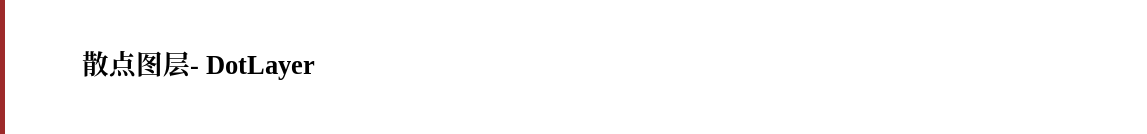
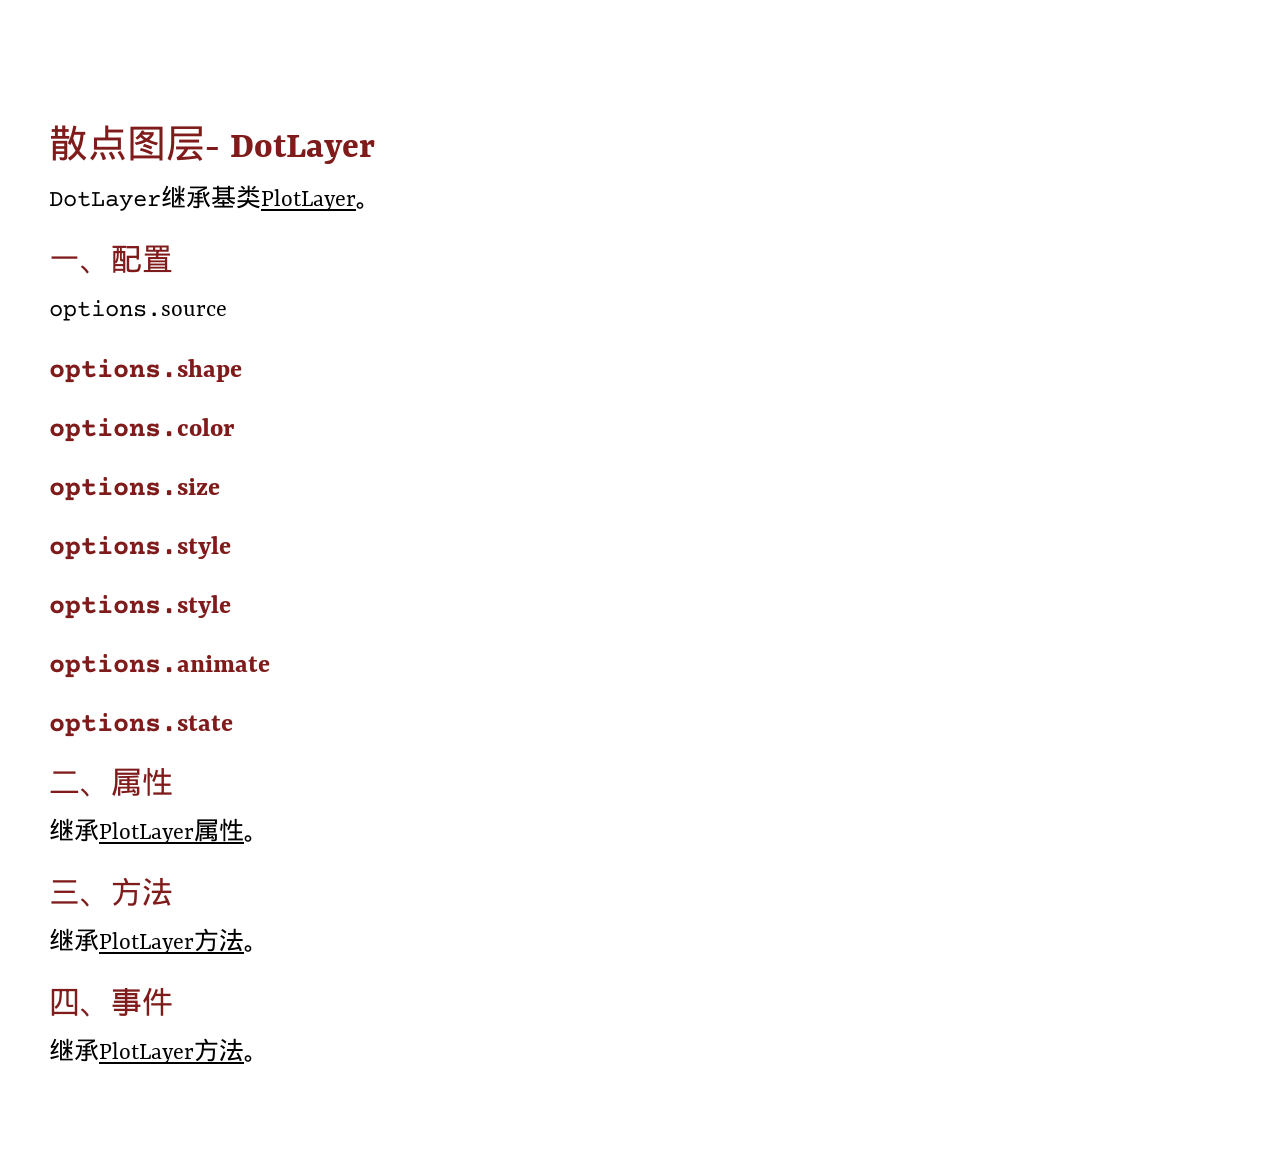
+ DotLayer继承基类PlotLayer。
+ 一、配置
+ options.source
+ options.shape
+ options.color
+ options.size
+ options.style
+ options.style
+ options.animate
+ options.state
+ 二、属性
+ 继承PlotLayer属性。
+ 三、方法
+ 继承PlotLayer方法。
+ 四、事件
+ 继承PlotLayer方法。

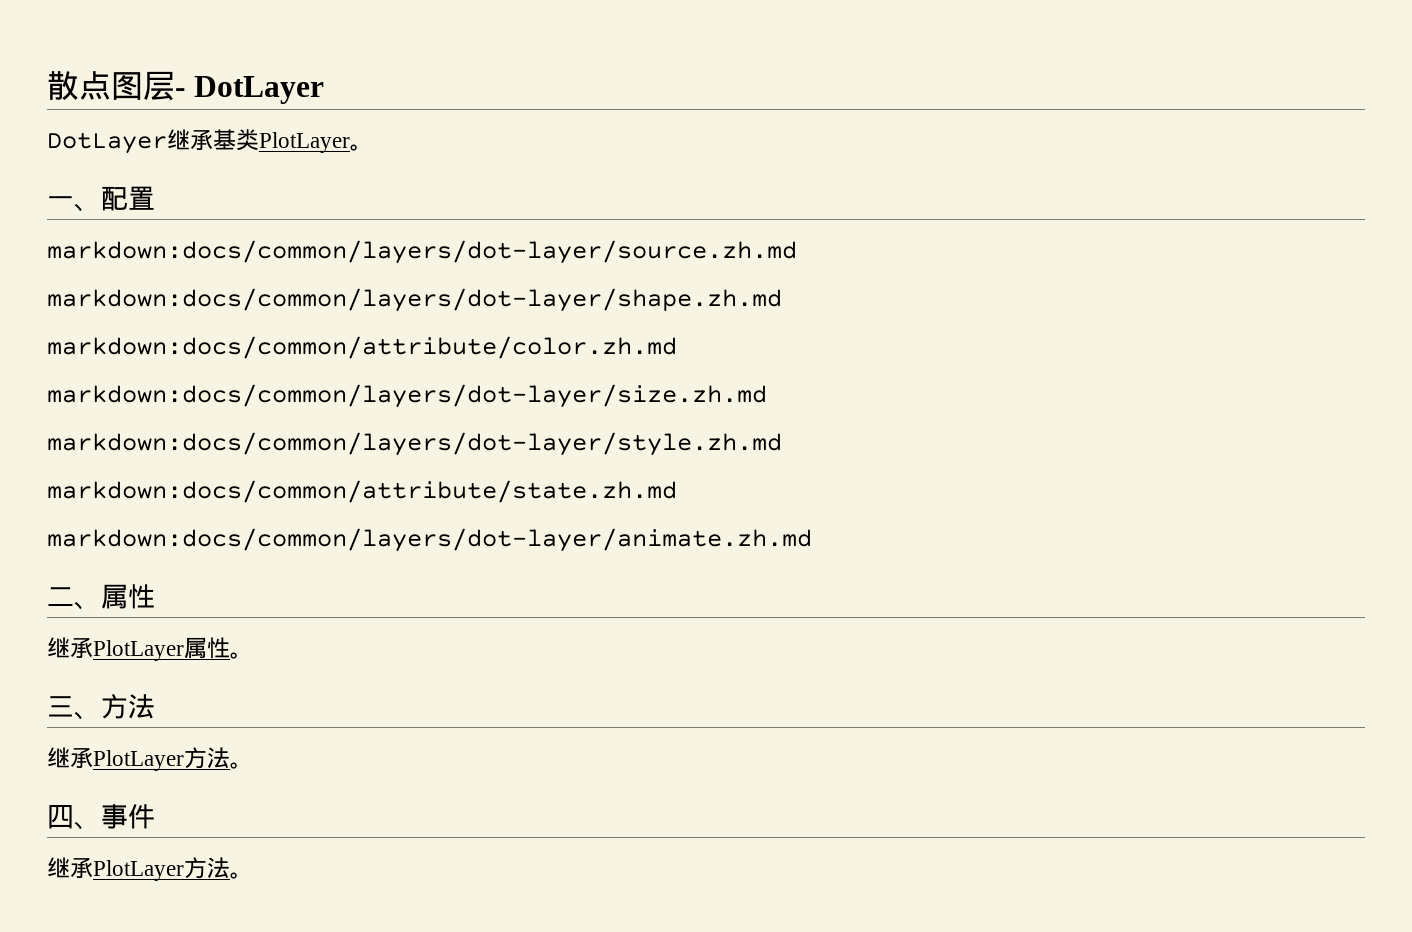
- options.source
- options.shape
- options.color
- options.size
- options.style
- options.style
- options.animate
- options.state
+ markdown:docs/common/layers/dot-layer/source.zh.md
+ markdown:docs/common/layers/dot-layer/shape.zh.md
+ markdown:docs/common/attribute/color.zh.md
+ markdown:docs/common/layers/dot-layer/size.zh.md
+ markdown:docs/common/layers/dot-layer/style.zh.md
+ markdown:docs/common/attribute/state.zh.md
+ markdown:docs/common/layers/dot-layer/animate.zh.md

